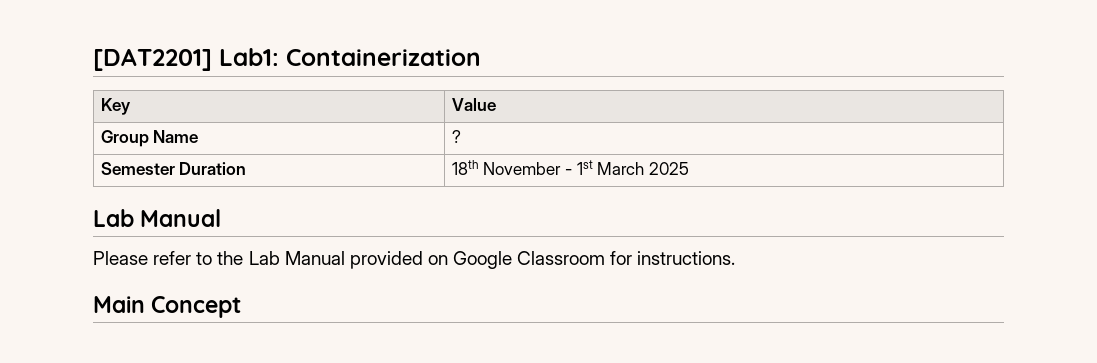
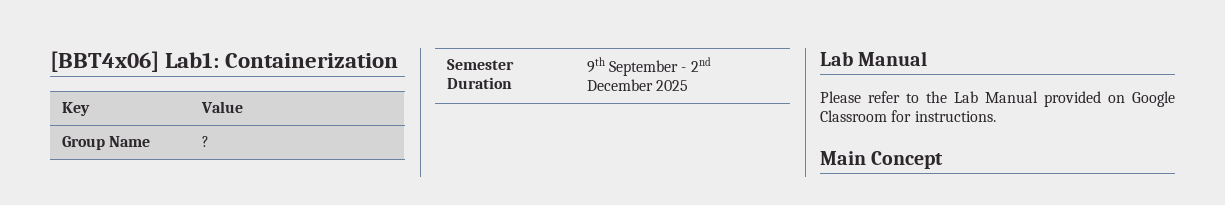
- [DAT2201] Lab1: Containerization
+ [BBT4x06] Lab1: Containerization
- Semester Duration | 18th November - 1st March 2025
+ Semester Duration | 9th September - 2nd December 2025

